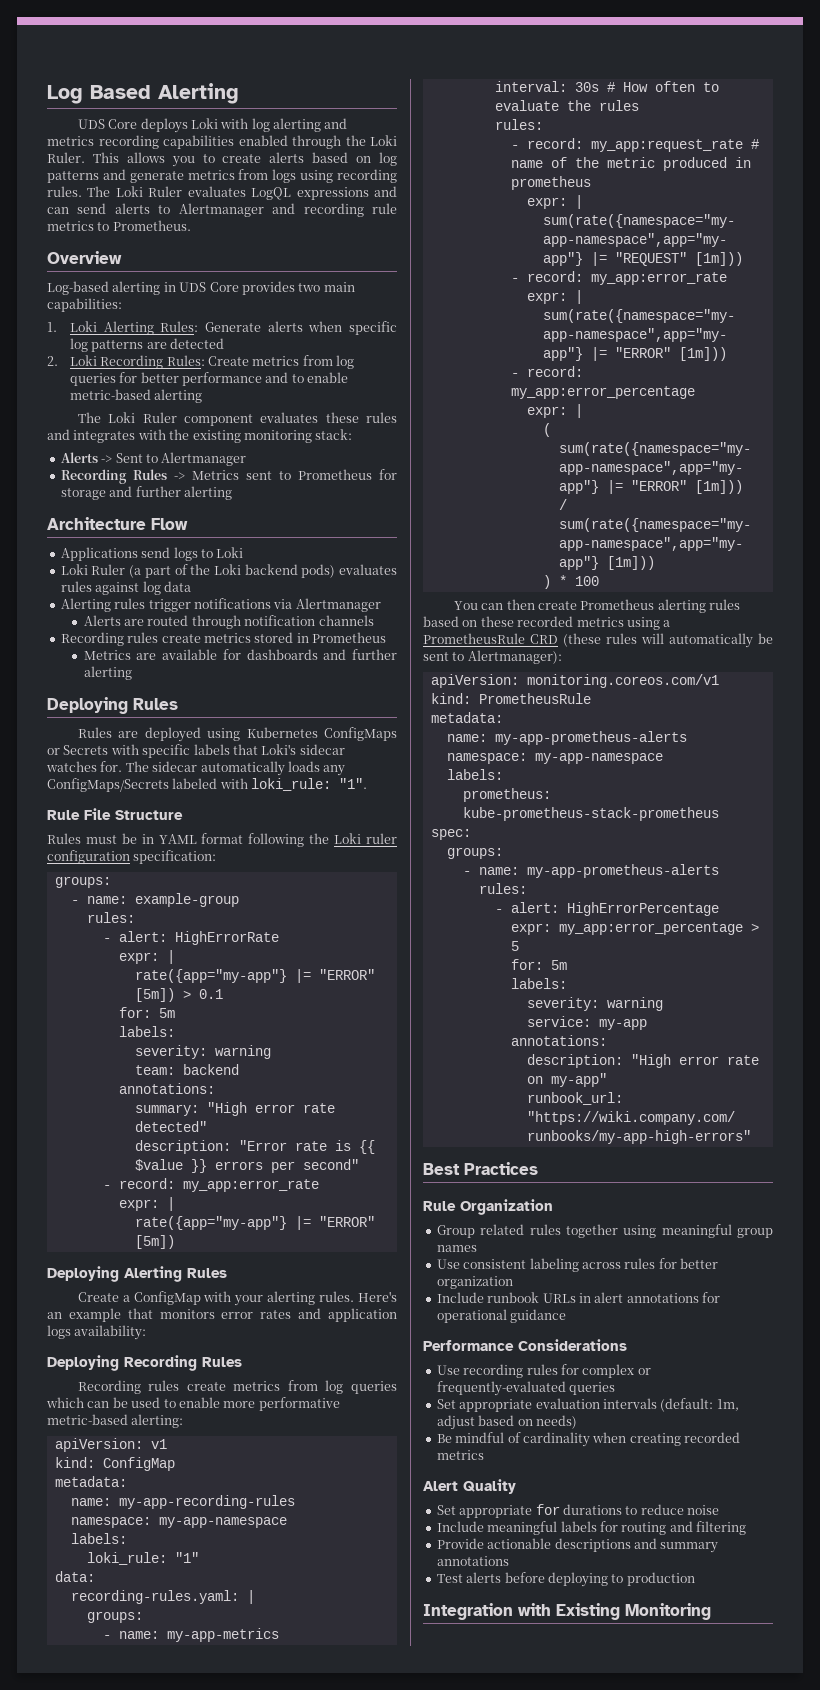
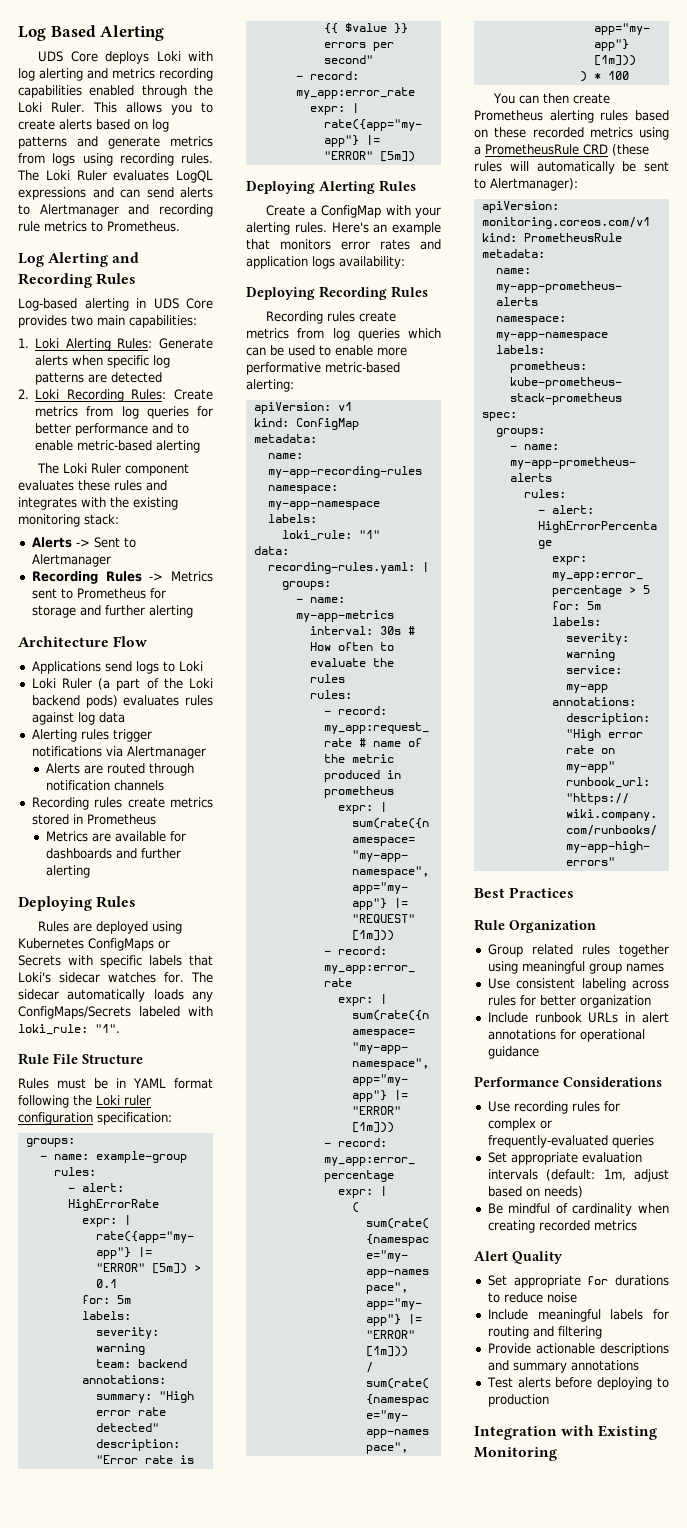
- Overview
+ Log Alerting and Recording Rules

